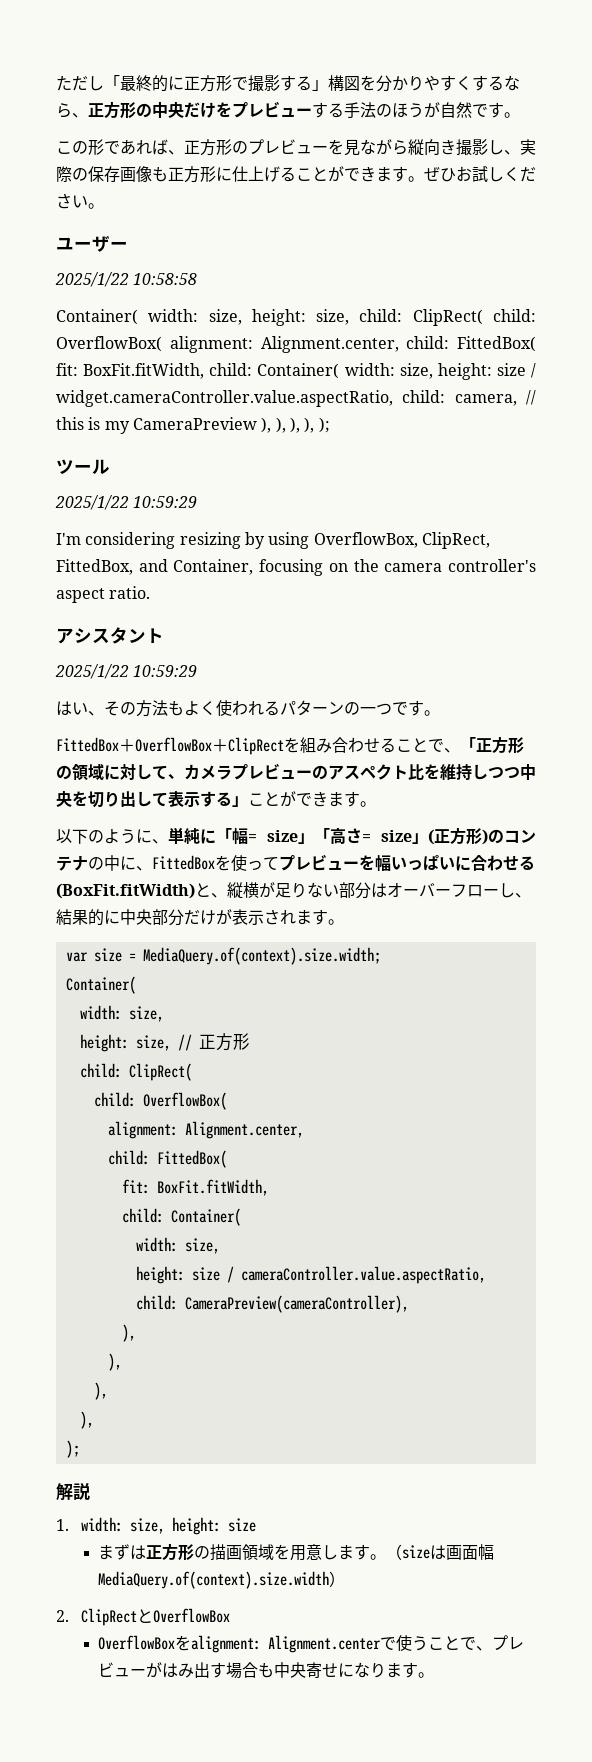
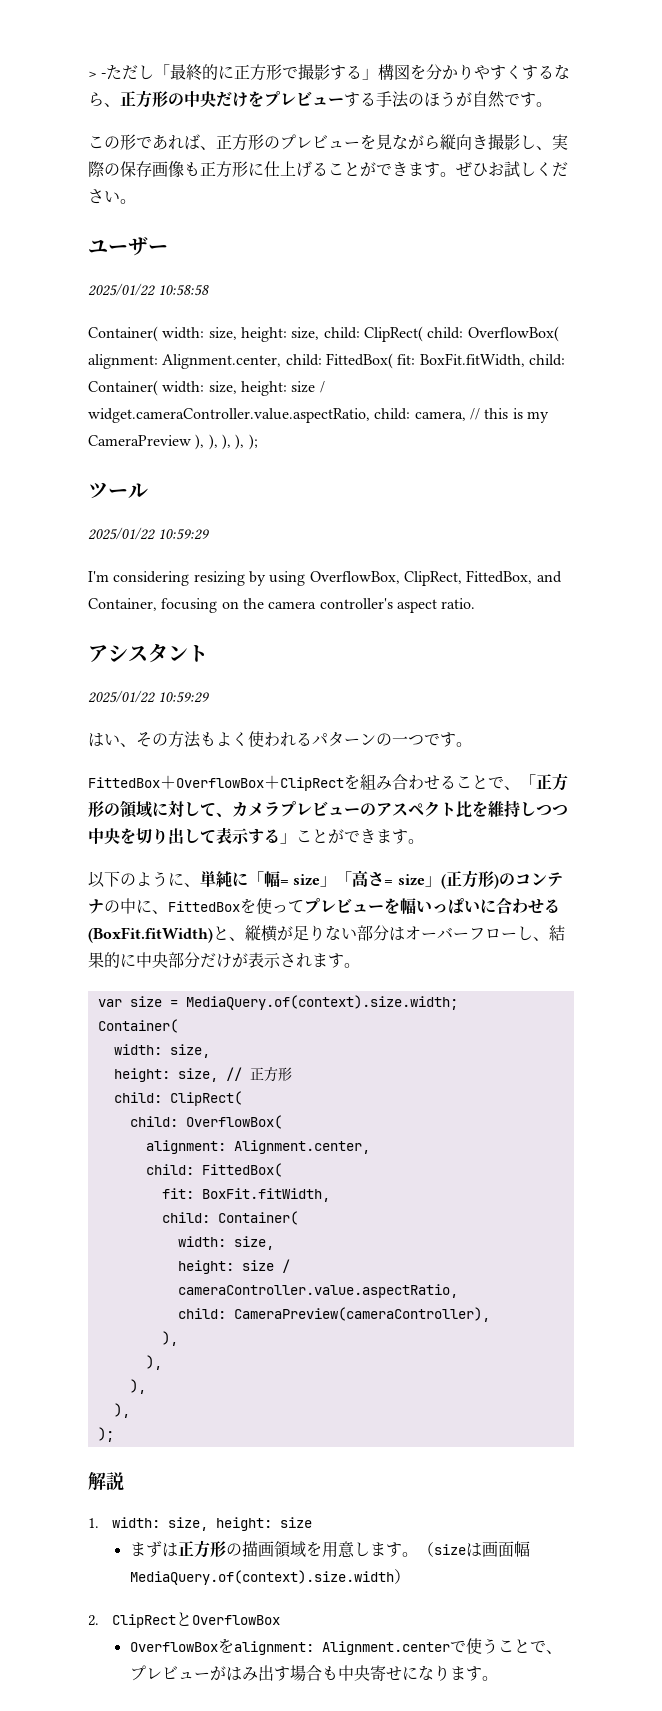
- ただし「最終的に正方形で撮影する」構図を分かりやすくするなら、正方形の中央だけをプレビューする手法のほうが自然です。
+ > -ただし「最終的に正方形で撮影する」構図を分かりやすくするなら、正方形の中央だけをプレビューする手法のほうが自然です。
- 2025/1/22 10:58:58
+ 2025/01/22 10:58:58
  ツール
- 2025/1/22 10:59:29
+ 2025/01/22 10:59:29
  アシスタント
- 2025/1/22 10:59:29
+ 2025/01/22 10:59:29

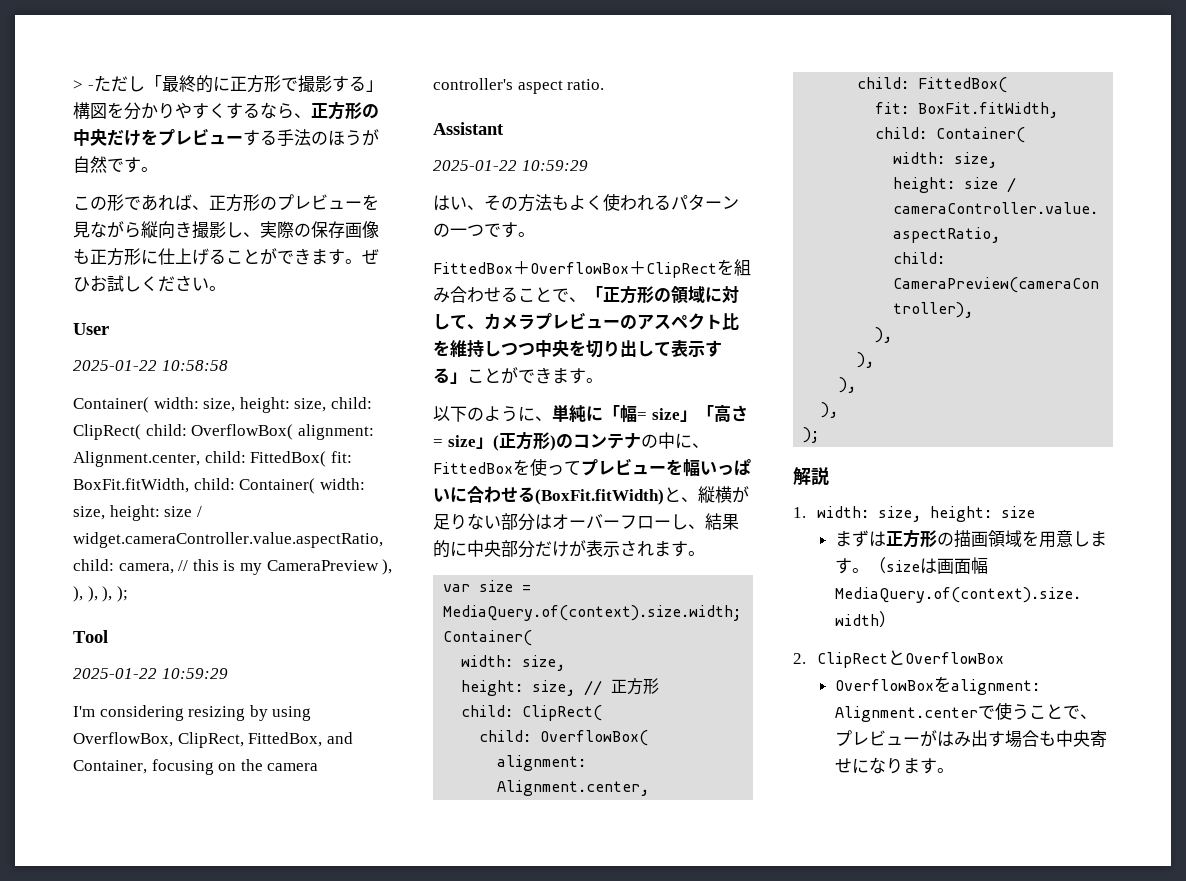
- ユーザー
- 2025/01/22 10:58:58
+ User
+ 2025-01-22 10:58:58
- ツール
- 2025/01/22 10:59:29
+ Tool
+ 2025-01-22 10:59:29
- アシスタント
- 2025/01/22 10:59:29
+ Assistant
+ 2025-01-22 10:59:29

